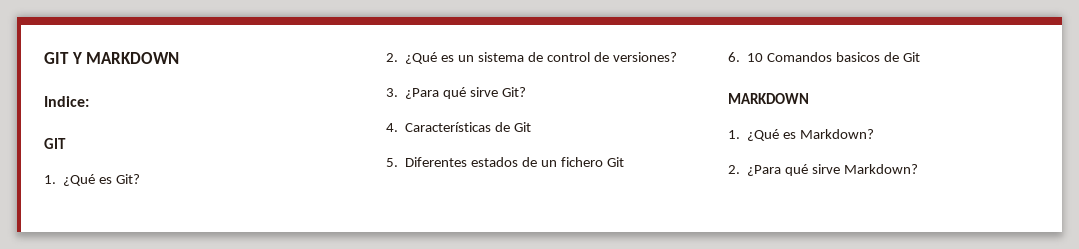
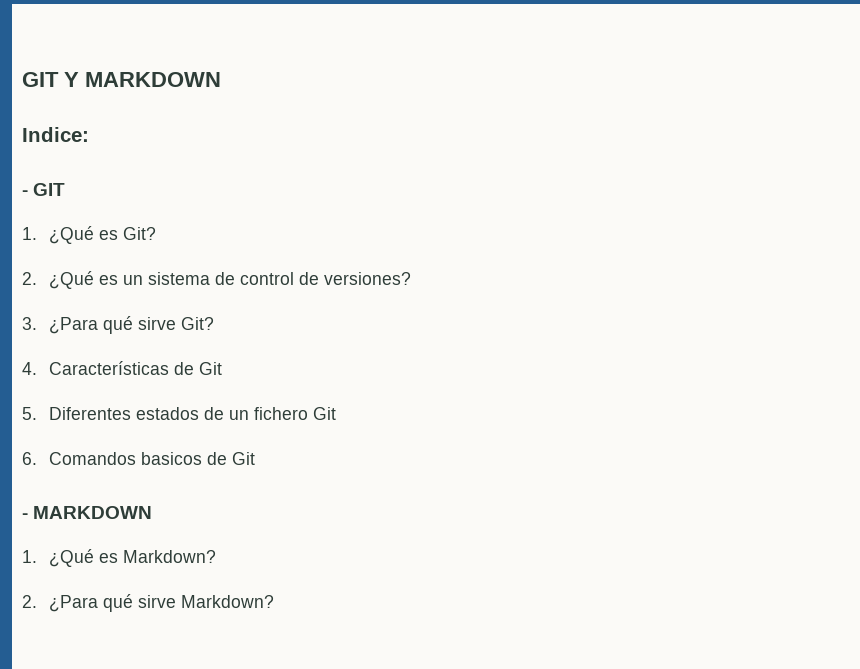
  Indice:
- GIT
+ - GIT
- 6. 10 Comandos basicos de Git
- MARKDOWN
+ 6. Comandos basicos de Git
+ - MARKDOWN

